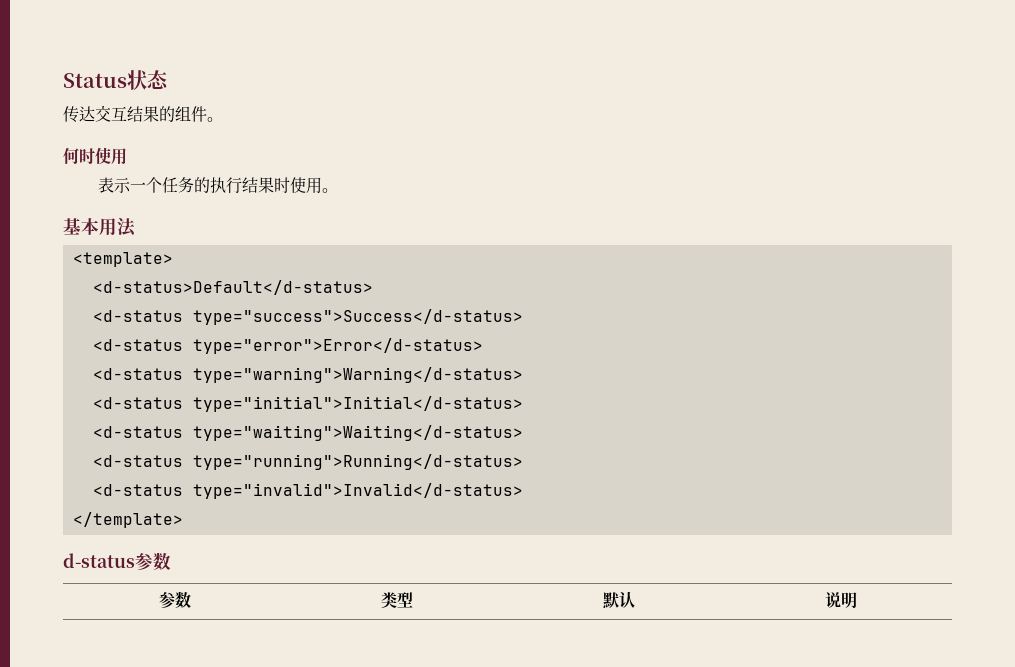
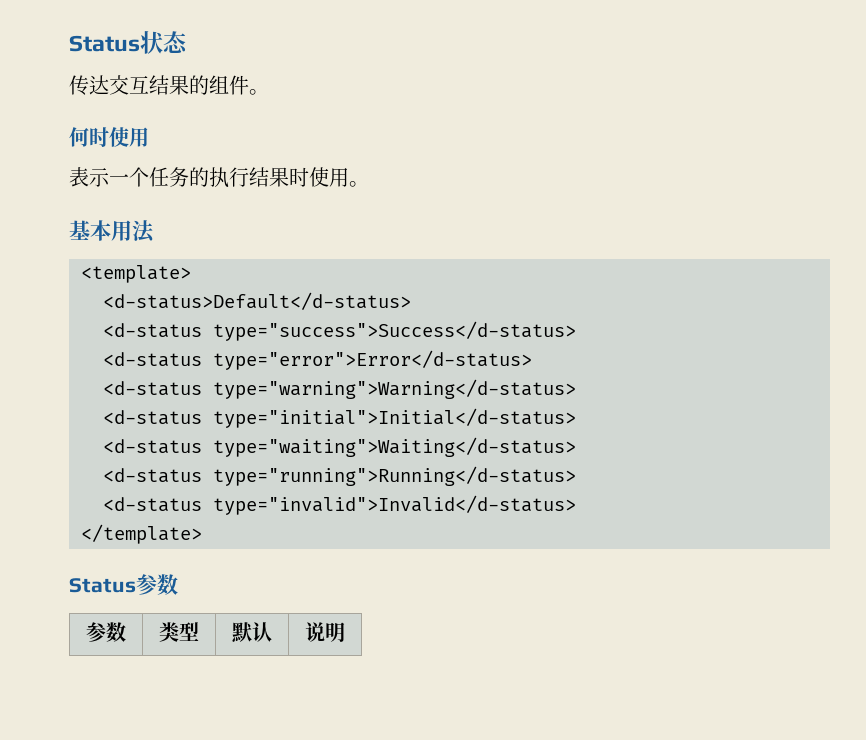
- d-status参数
+ Status参数

